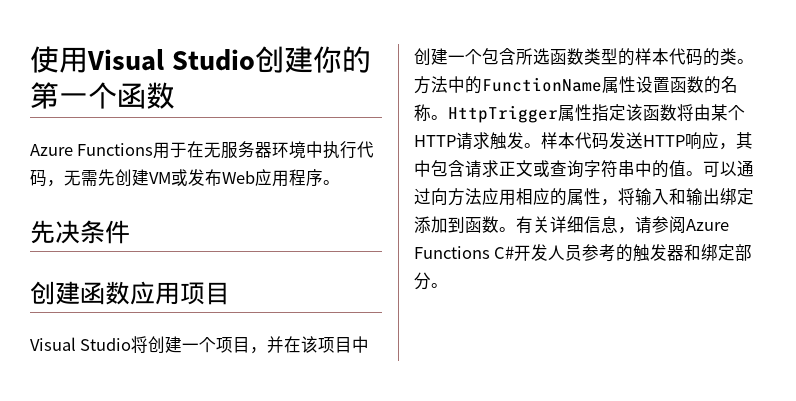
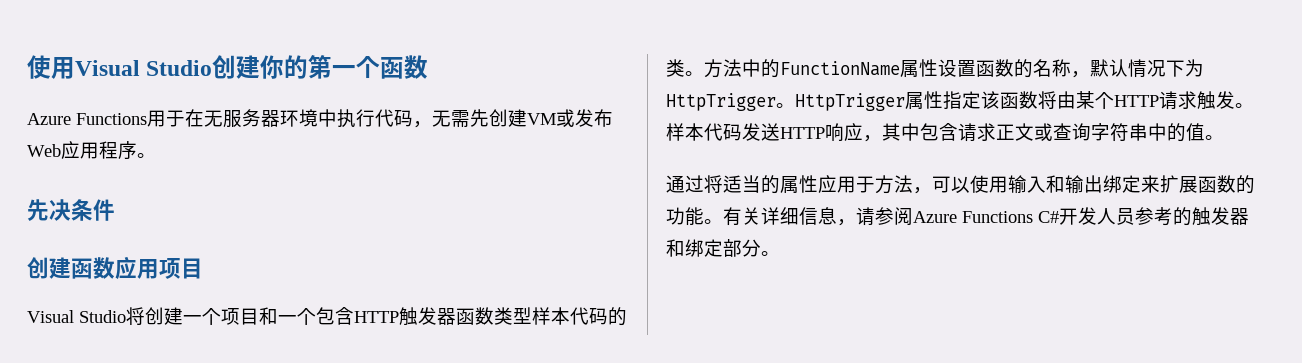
- Visual Studio将创建一个项目，并在该项目中创建一个包含所选函数类型的样本代码的类。
+ Visual Studio将创建一个项目和一个包含HTTP触发器函数类型样本代码的类。
- 方法中的FunctionName属性设置函数的名称。
+ 方法中的FunctionName属性设置函数的名称，默认情况下为HttpTrigger。
- 样本代码发送HTTP响应，其中包含请求正文或查询字符串中的值。可以通过向方法应用相应的属性，将输入和输出绑定添加到函数。
+ 样本代码发送HTTP响应，其中包含请求正文或查询字符串中的值。
+ 通过将适当的属性应用于方法，可以使用输入和输出绑定来扩展函数的功能。

